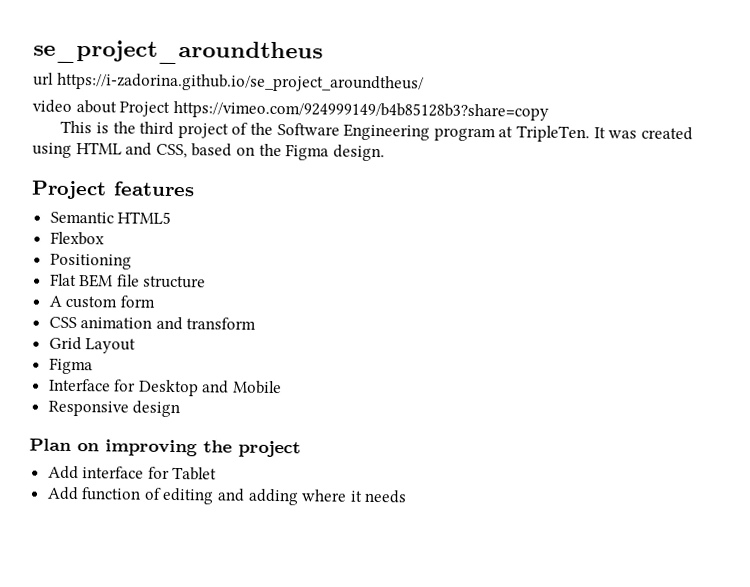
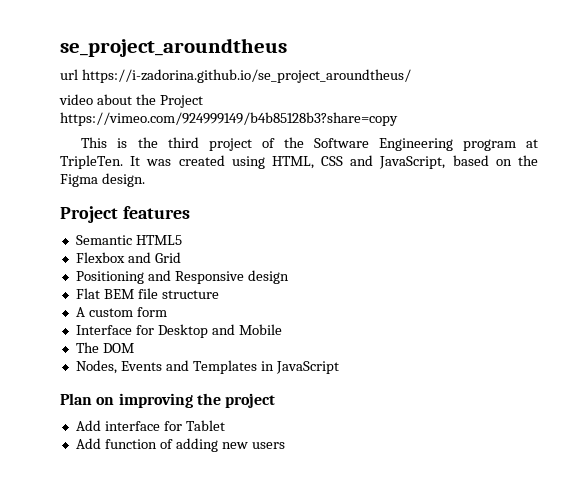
- video about Project https://vimeo.com/924999149/b4b85128b3?share=copy
+ video about the Project https://vimeo.com/924999149/b4b85128b3?share=copy
- It was created using HTML and CSS, based on the Figma design.
+ It was created using HTML, CSS and JavaScript, based on the Figma design.
- Flexbox
+ Flexbox and Grid
- Positioning
+ Positioning and Responsive design
- CSS animation and transform
- Grid Layout
- Figma
- Responsive design
+ The DOM
+ Nodes, Events and Templates in JavaScript
- Add function of editing and adding where it needs
+ Add function of adding new users

